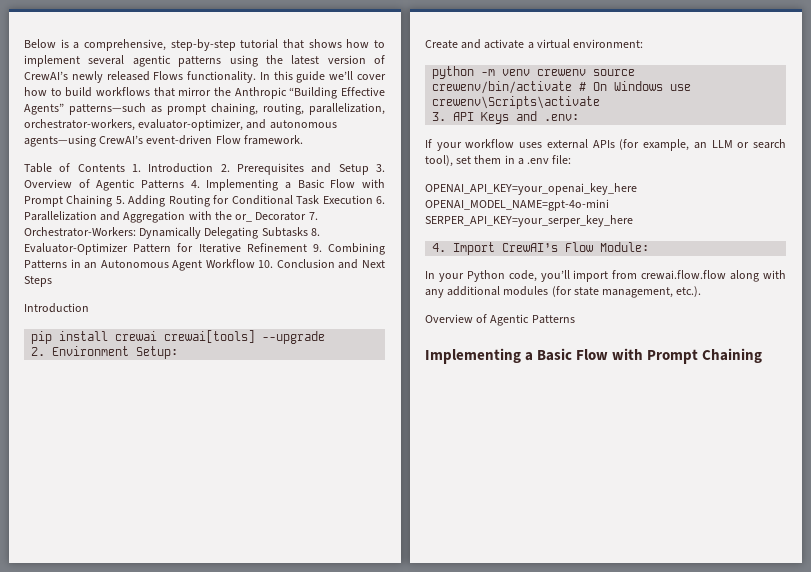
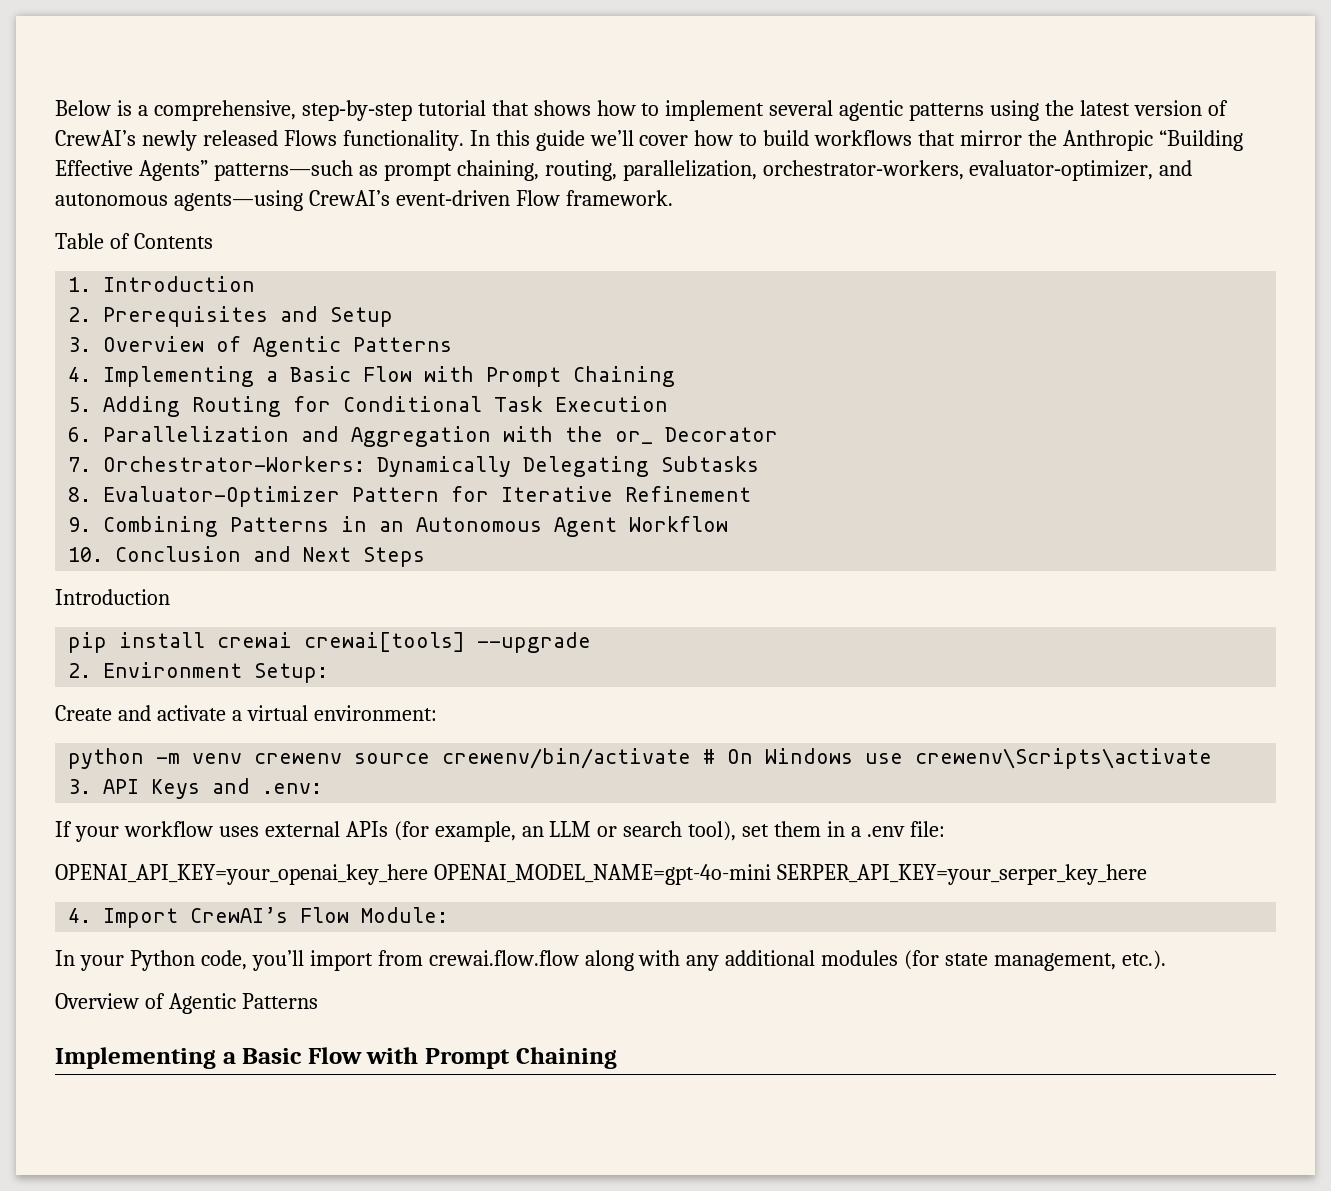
- Table of Contents 1. Introduction 2. Prerequisites and Setup 3. Overview of Agentic Patterns 4. Implementing a Basic Flow with Prompt Chaining 5. Adding Routing for Conditional Task Execution 6. Parallelization and Aggregation with the or_ Decorator 7. Orchestrator-Workers:
+ Table of Contents
+ 1. Introduction
+ 2. Prerequisites and Setup
+ 3. Overview of Agentic Patterns
+ 4. Implementing a Basic Flow with Prompt Chaining
+ 5. Adding Routing for Conditional Task Execution
+ 6. Parallelization and Aggregation with the or_ Decorator
+ 7. Orchestrator-Workers:
- Dynamically Delegating Subtasks 8. Evaluator-Optimizer Pattern for Iterative Refinement 9. Combining Patterns in an Autonomous Agent Workflow 10. Conclusion and Next Steps
+ Dynamically Delegating Subtasks
+ 8. Evaluator-Optimizer Pattern for Iterative Refinement
+ 9. Combining Patterns in an Autonomous Agent Workflow
+ 10. Conclusion and Next Steps

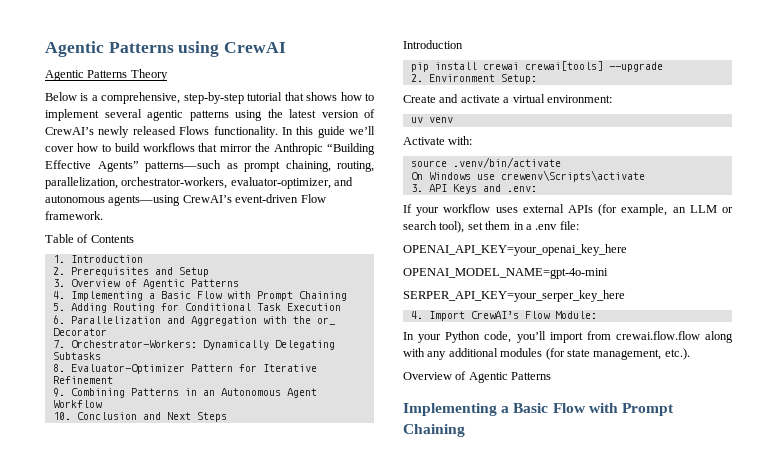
+ Agentic Patterns using CrewAI
+ Agentic Patterns Theory
- python -m venv crewenv source crewenv/bin/activate # On Windows use crewenv\Scripts\activate
+ uv venv
+ Activate with:
+ source .venv/bin/activate
+ On Windows use crewenv\Scripts\activate
- OPENAI_API_KEY=your_openai_key_here OPENAI_MODEL_NAME=gpt-4o-mini SERPER_API_KEY=your_serper_key_here
+ OPENAI_API_KEY=your_openai_key_here
+ OPENAI_MODEL_NAME=gpt-4o-mini
+ SERPER_API_KEY=your_serper_key_here

